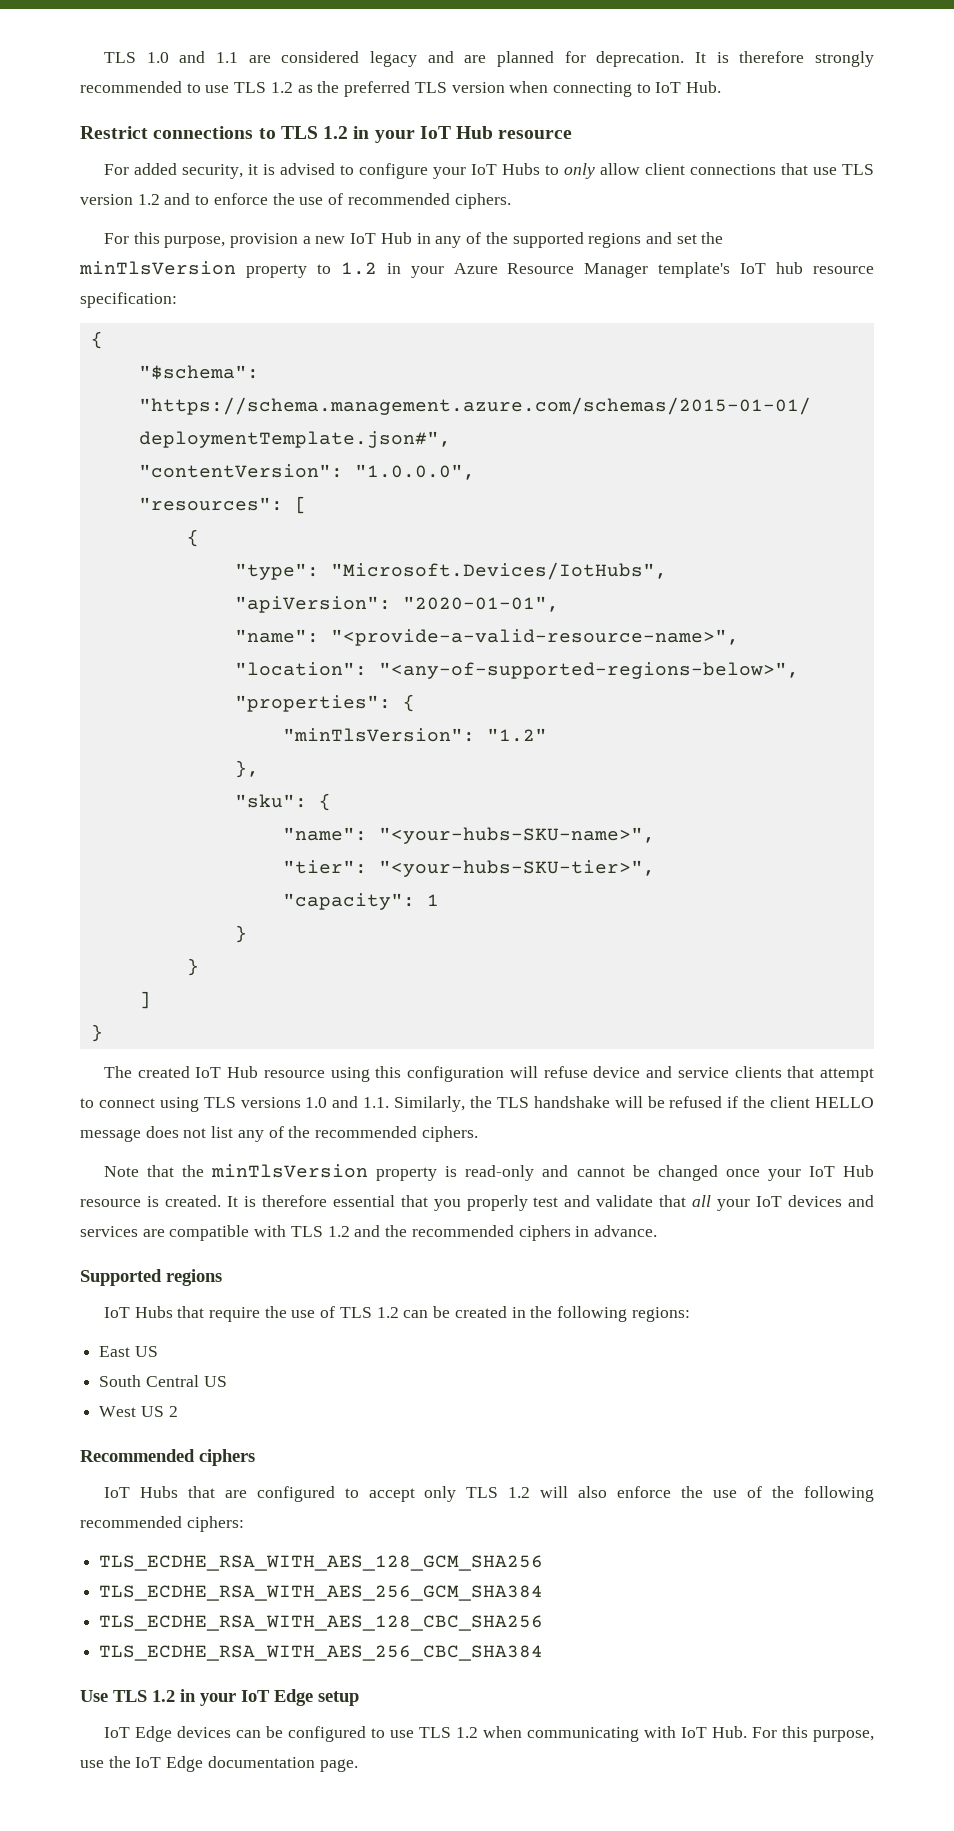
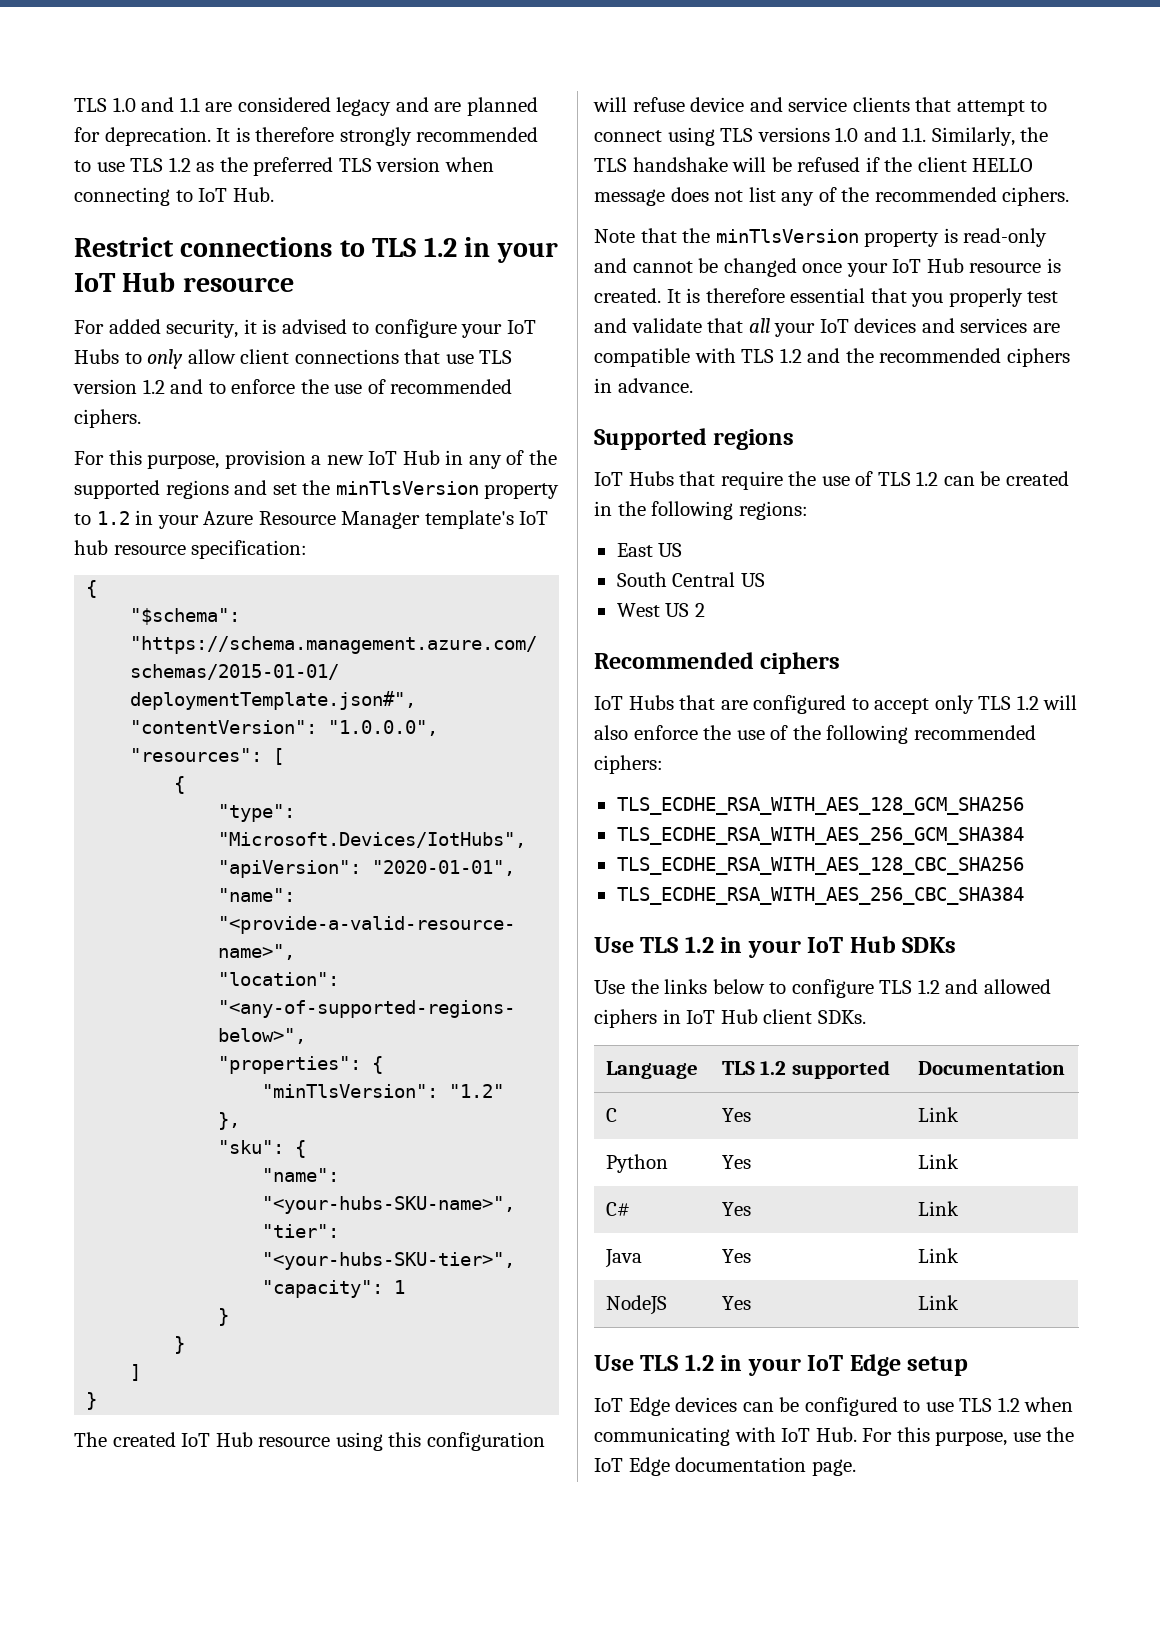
+ Use TLS 1.2 in your IoT Hub SDKs
+ Use the links below to configure TLS 1.2 and allowed ciphers in IoT Hub client SDKs.
+ Language | TLS 1.2 supported | Documentation
+ C | Yes | Link
+ Python | Yes | Link
+ C# | Yes | Link
+ Java | Yes | Link
+ NodeJS | Yes | Link

